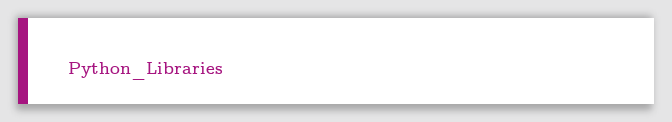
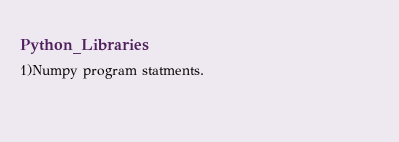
+ 1)Numpy program statments.

